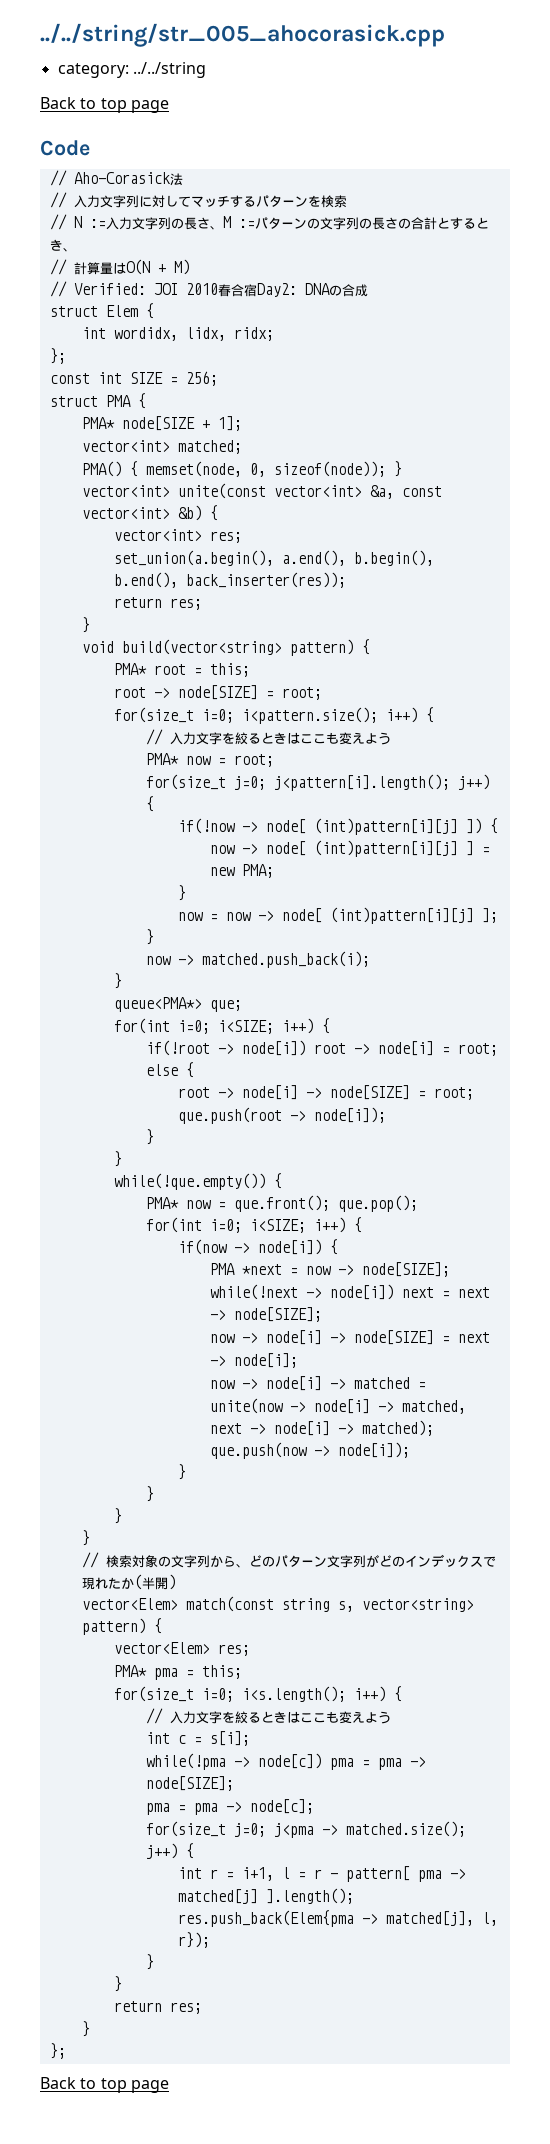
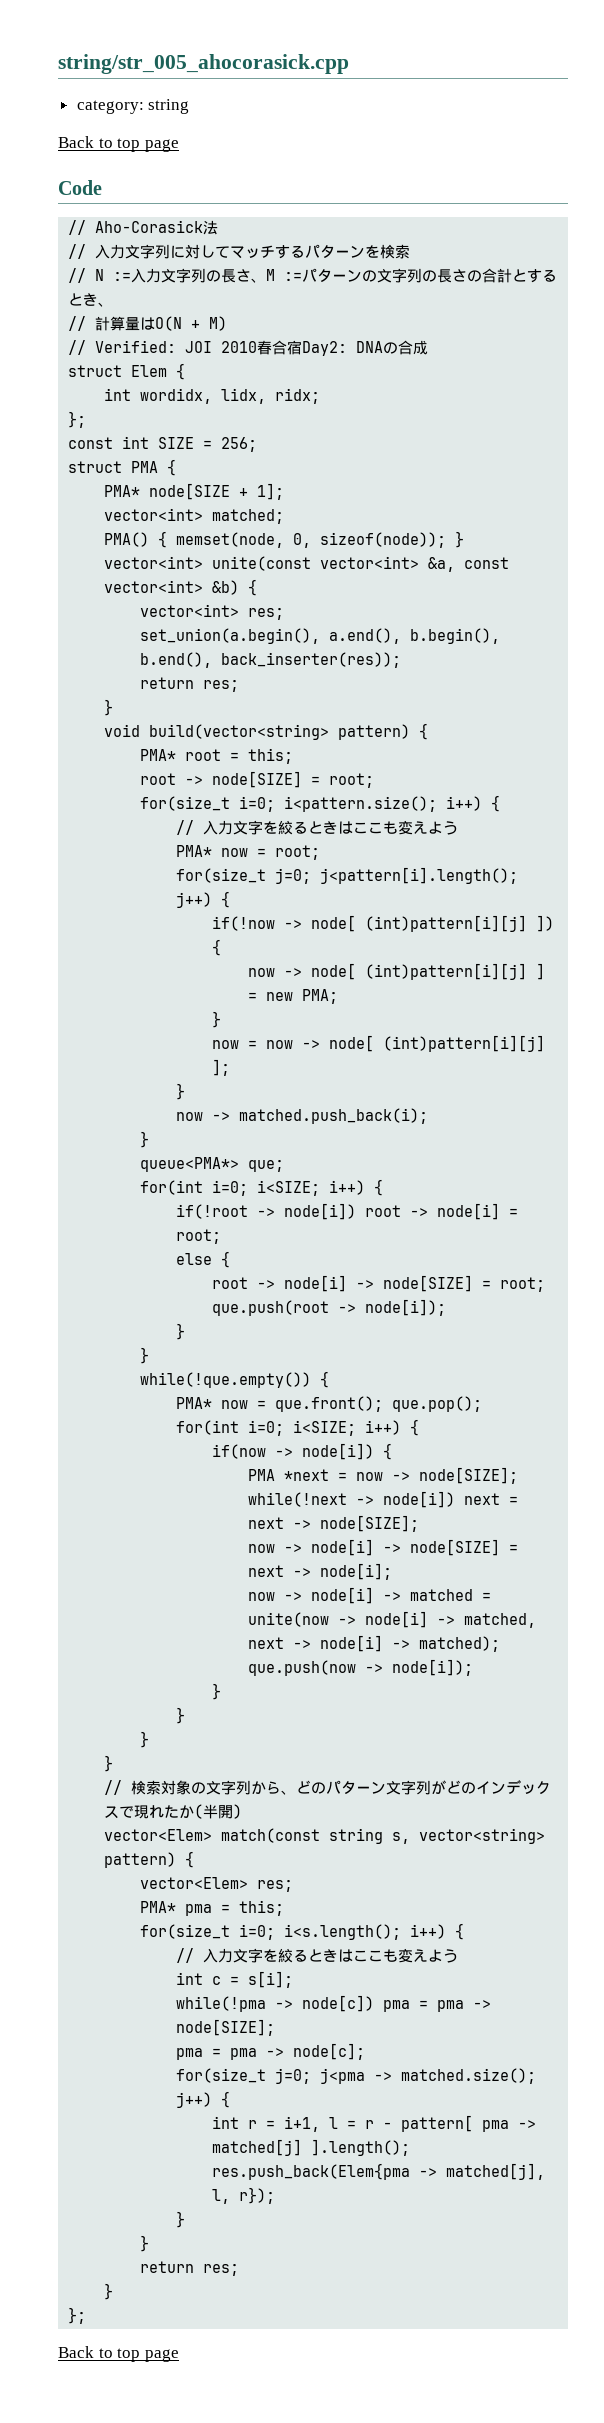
- ../../string/str_005_ahocorasick.cpp
+ string/str_005_ahocorasick.cpp
- category: ../../string
+ category: string

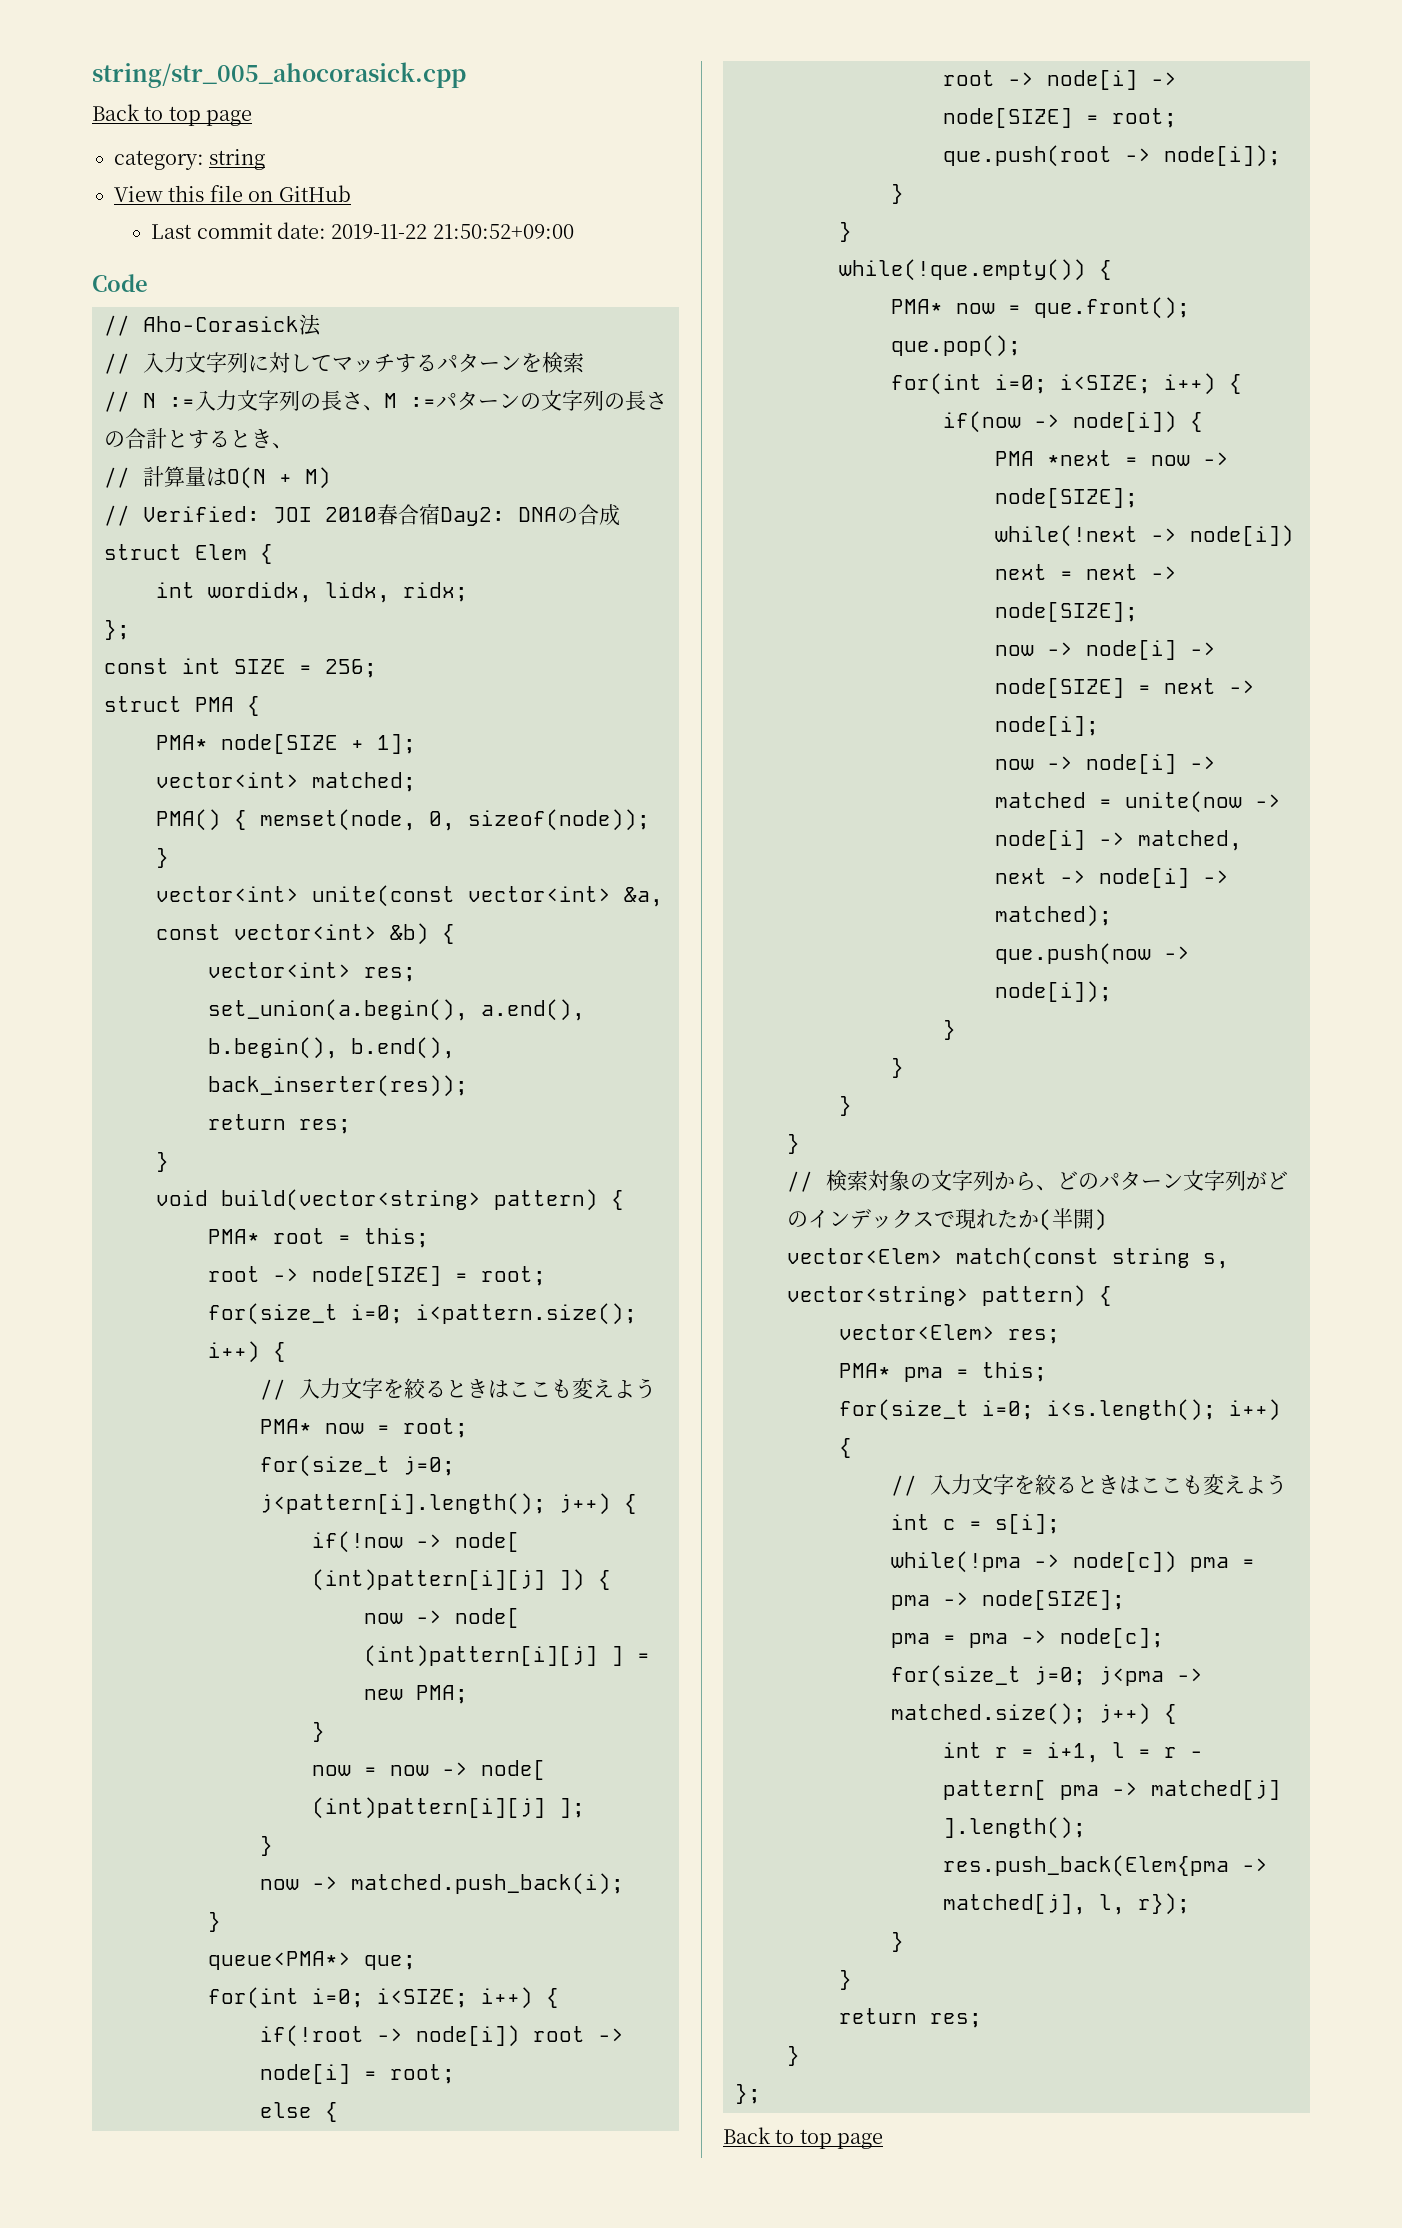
  string/str_005_ahocorasick.cpp
+ Back to top page
  category: string
- Back to top page
+ View this file on GitHub
+ Last commit date: 2019-11-22 21:50:52+09:00

